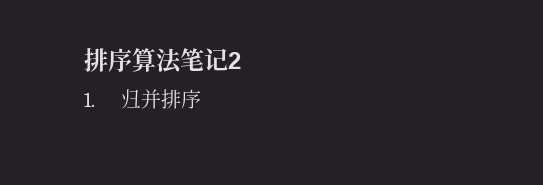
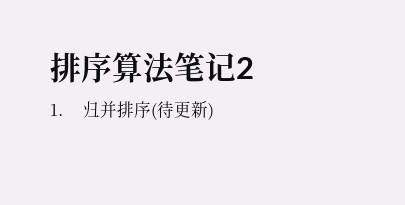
- 1.归并排序
+ 1.归并排序(待更新)

